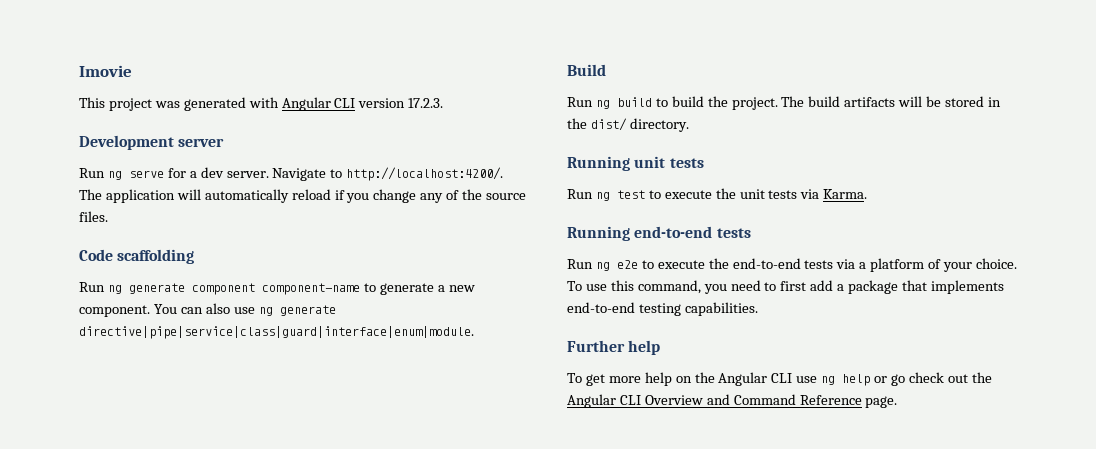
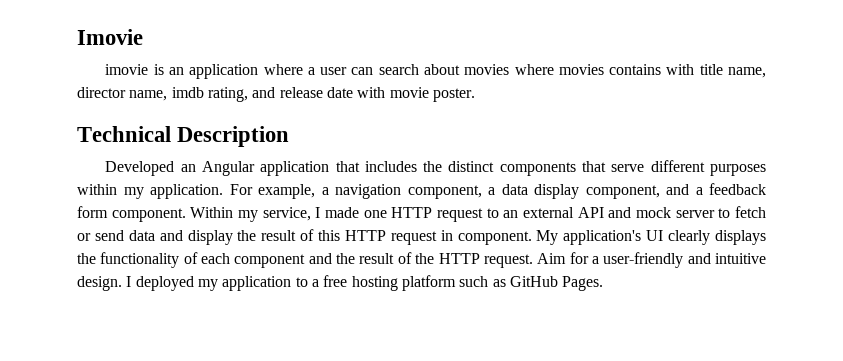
- This project was generated with Angular CLI version 17.2.3.
- Development server
- Run ng serve for a dev server. Navigate to http://localhost:4200/. The application will automatically reload if you change any of the source files.
- Code scaffolding
- Run ng generate component component-name to generate a new component. You can also use ng generate directive|pipe|service|class|guard|interface|enum|module.
- Build
- Run ng build to build the project. The build artifacts will be stored in the dist/ directory.
- Running unit tests
- Run ng test to execute the unit tests via Karma.
- Running end-to-end tests
- Run ng e2e to execute the end-to-end tests via a platform of your choice. To use this command, you need to first add a package that implements end-to-end testing capabilities.
- Further help
- To get more help on the Angular CLI use ng help or go check out the Angular CLI Overview and Command Reference page.
+ imovie is an application where a user can search about movies where movies contains with title name, director name, imdb rating, and release date with movie poster.
+ Technical Description
+ Developed an Angular application that includes the distinct components that serve different purposes within my application. For example, a navigation component, a data display component, and a feedback form component. Within my service, I made one HTTP request to an external API and mock server to fetch or send data and display the result of this HTTP request in component. My application's UI clearly displays the functionality of each component and the result of the HTTP request. Aim for a user-friendly and intuitive design. I deployed my application to a free hosting platform such as GitHub Pages.

